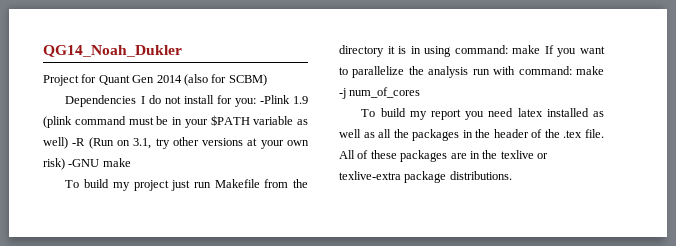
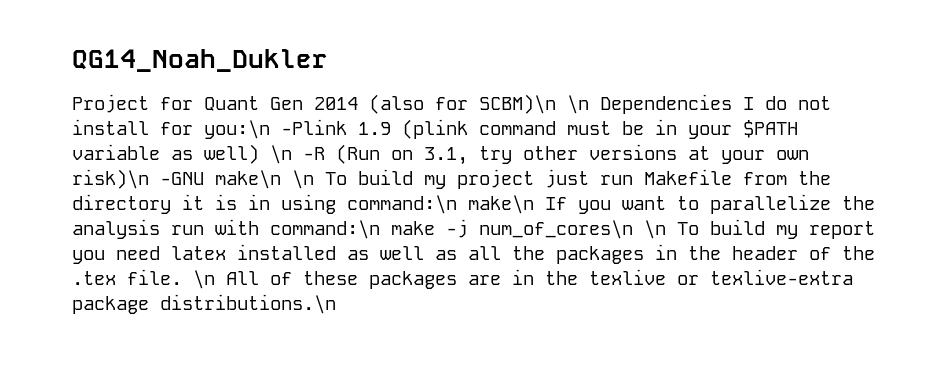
- Project for Quant Gen 2014 (also for SCBM)
- Dependencies I do not install for you: -Plink 1.9 (plink command must be in your $PATH variable as well) -R (Run on 3.1, try other versions at your own risk) -GNU make
- To build my project just run Makefile from the directory it is in using command: make If you want to parallelize the analysis run with command: make -j num_of_cores
- To build my report you need latex installed as well as all the packages in the header of the .tex file.
+ Project for Quant Gen 2014 (also for SCBM)\n \n Dependencies I do not install for you:\n -Plink 1.9 (plink command must be in your $PATH variable as well) \n -R (Run on 3.1, try other versions at your own risk)\n -GNU make\n \n To build my project just run Makefile from the directory it is in using command:\n make\n If you want to parallelize the analysis run with command:\n make -j num_of_cores\n \n To build my report you need latex installed as well as all the packages in the header of the .tex file.
- All of these packages are in the texlive or texlive-extra package distributions.
+ \n All of these packages are in the texlive or texlive-extra package distributions.\n

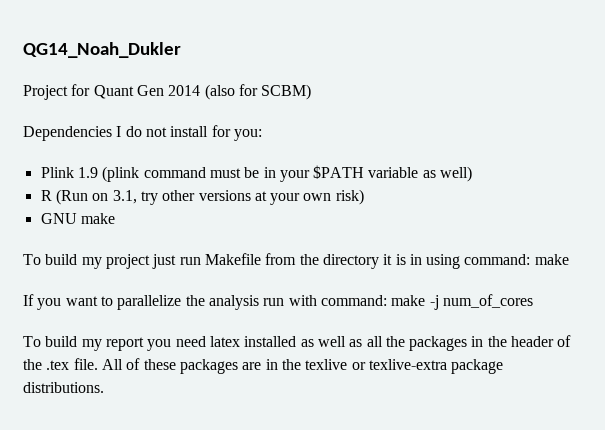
- Project for Quant Gen 2014 (also for SCBM)\n \n Dependencies I do not install for you:\n -Plink 1.9 (plink command must be in your $PATH variable as well) \n -R (Run on 3.1, try other versions at your own risk)\n -GNU make\n \n To build my project just run Makefile from the directory it is in using command:\n make\n If you want to parallelize the analysis run with command:\n make -j num_of_cores\n \n To build my report you need latex installed as well as all the packages in the header of the .tex file.
+ Project for Quant Gen 2014 (also for SCBM)
+ Dependencies I do not install for you:
+ Plink 1.9 (plink command must be in your $PATH variable as well)
+ R (Run on 3.1, try other versions at your own risk)
+ GNU make
+ To build my project just run Makefile from the directory it is in using command: make
+ If you want to parallelize the analysis run with command: make -j num_of_cores
+ To build my report you need latex installed as well as all the packages in the header of the .tex file.
- \n All of these packages are in the texlive or texlive-extra package distributions.\n
+ All of these packages are in the texlive or texlive-extra package distributions.

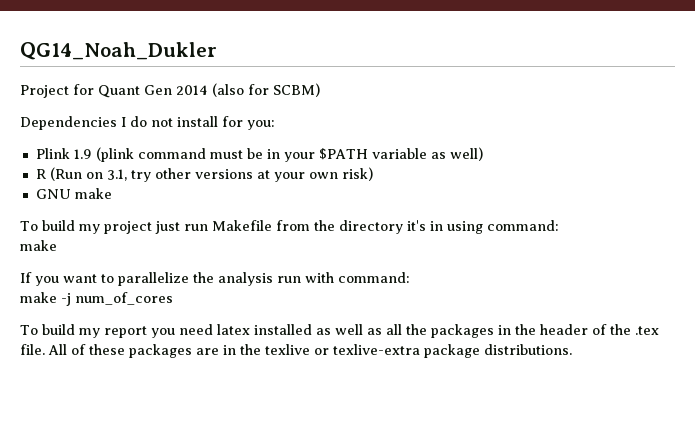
- To build my project just run Makefile from the directory it is in using command: make
+ To build my project just run Makefile from the directory it's in using command:
+ make
- If you want to parallelize the analysis run with command: make -j num_of_cores
+ If you want to parallelize the analysis run with command:
+ make -j num_of_cores

